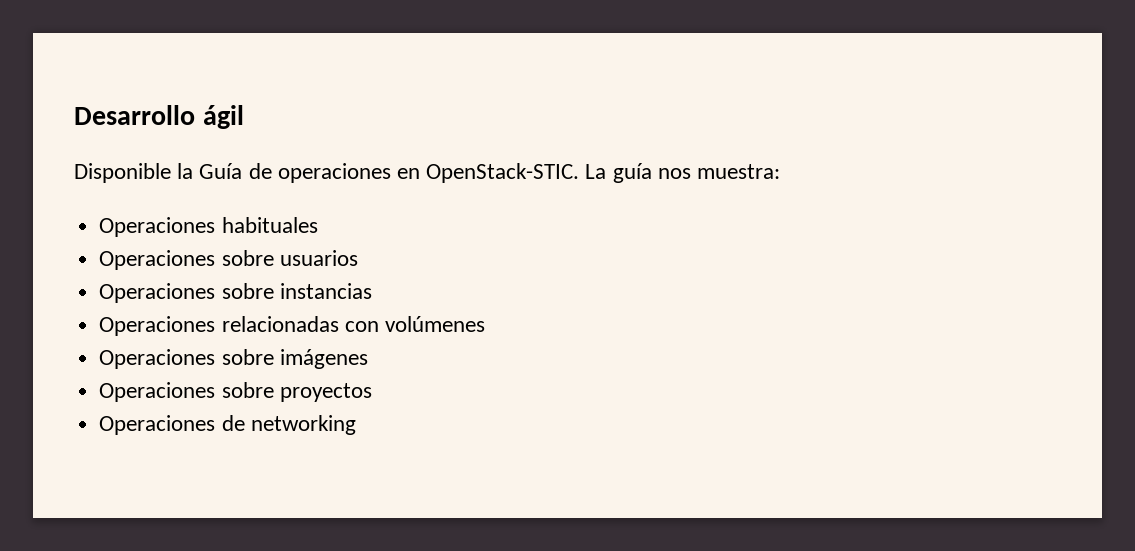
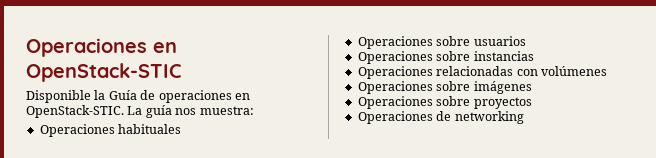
- Desarrollo ágil
+ Operaciones en OpenStack-STIC

